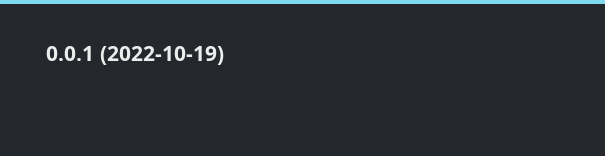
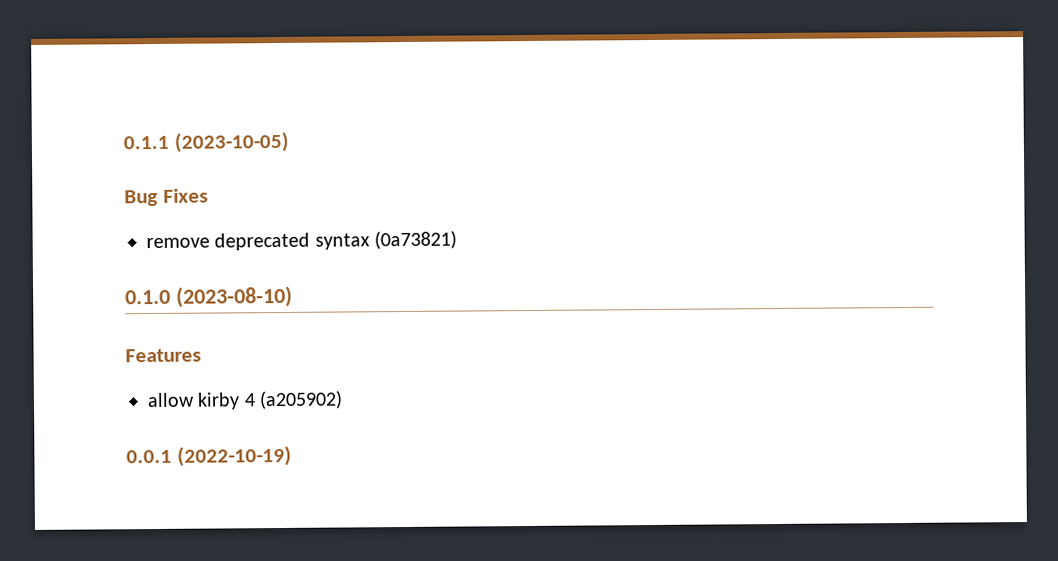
+ 0.1.1 (2023-10-05)
+ Bug Fixes
+ remove deprecated syntax (0a73821)
+ 0.1.0 (2023-08-10)
+ Features
+ allow kirby 4 (a205902)

